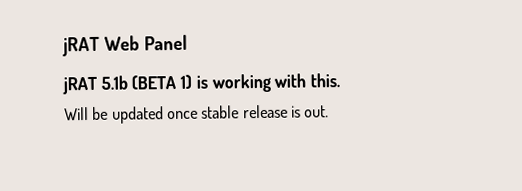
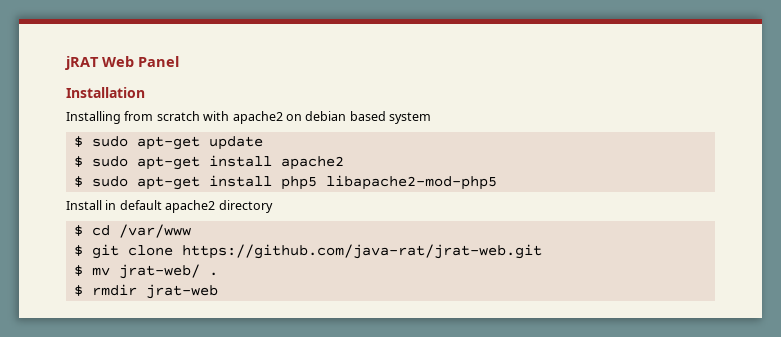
- jRAT 5.1b (BETA 1) is working with this.
- Will be updated once stable release is out.
+ Installation
+ Installing from scratch with apache2 on debian based system
+ $ sudo apt-get update
+ $ sudo apt-get install apache2
+ $ sudo apt-get install php5 libapache2-mod-php5
+ Install in default apache2 directory
+ $ cd /var/www
+ $ git clone https://github.com/java-rat/jrat-web.git
+ $ mv jrat-web/ .
+ $ rmdir jrat-web

